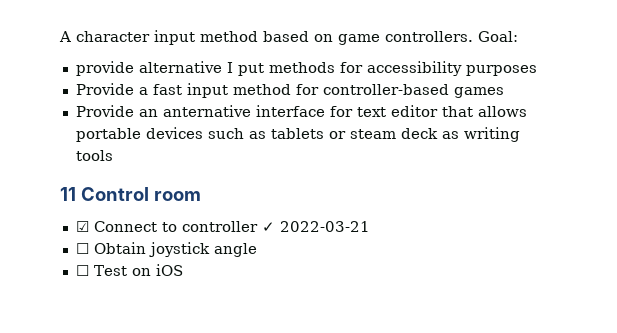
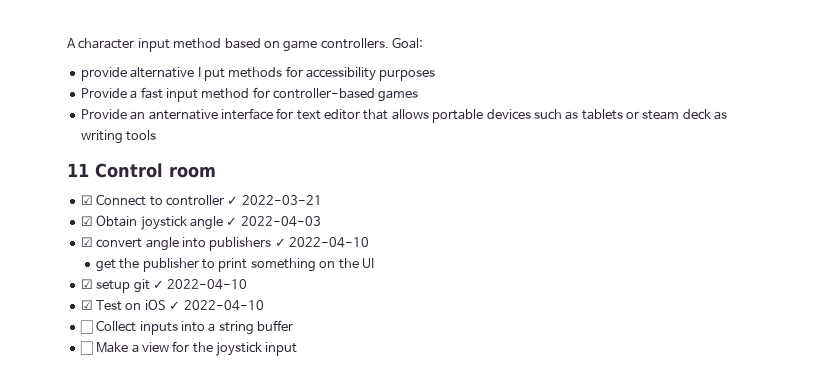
- ☐ Obtain joystick angle
- ☐ Test on iOS
+ ☑ Obtain joystick angle ✓ 2022-04-03
+ ☑ convert angle into publishers ✓ 2022-04-10
+ get the publisher to print something on the UI
+ ☑ setup git ✓ 2022-04-10
+ ☑ Test on iOS ✓ 2022-04-10
+ ☐ Collect inputs into a string buffer
+ ☐ Make a view for the joystick input

